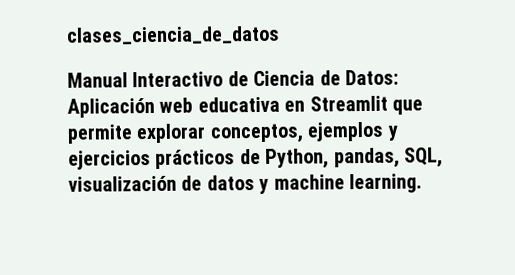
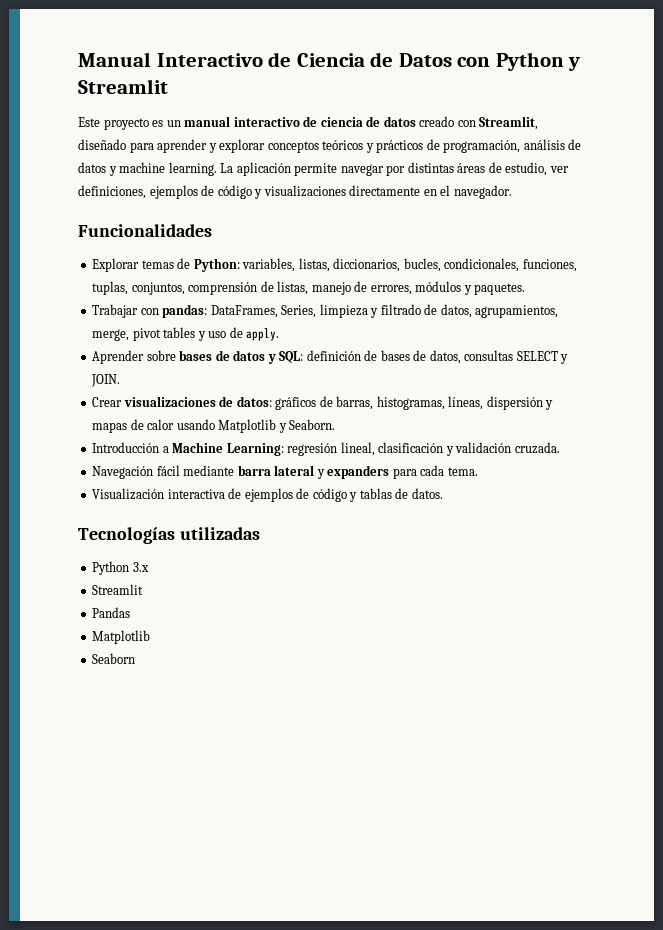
- clases_ciencia_de_datos
- Manual Interactivo de Ciencia de Datos: Aplicación web educativa en Streamlit que permite explorar conceptos, ejemplos y ejercicios prácticos de Python, pandas, SQL, visualización de datos y machine learning.
+ Manual Interactivo de Ciencia de Datos con Python y Streamlit
+ Este proyecto es un manual interactivo de ciencia de datos creado con Streamlit, diseñado para aprender y explorar conceptos teóricos y prácticos de programación, análisis de datos y machine learning.
+ La aplicación permite navegar por distintas áreas de estudio, ver definiciones, ejemplos de código y visualizaciones directamente en el navegador.
+ Funcionalidades
+ Explorar temas de Python: variables, listas, diccionarios, bucles, condicionales, funciones, tuplas, conjuntos, comprensión de listas, manejo de errores, módulos y paquetes.
+ Trabajar con pandas: DataFrames, Series, limpieza y filtrado de datos, agrupamientos, merge, pivot tables y uso de apply.
+ Aprender sobre bases de datos y SQL: definición de bases de datos, consultas SELECT y JOIN.
+ Crear visualizaciones de datos: gráficos de barras, histogramas, líneas, dispersión y mapas de calor usando Matplotlib y Seaborn.
+ Introducción a Machine Learning: regresión lineal, clasificación y validación cruzada.
+ Navegación fácil mediante barra lateral y expanders para cada tema.
+ Visualización interactiva de ejemplos de código y tablas de datos.
+ Tecnologías utilizadas
+ Python 3.x
+ Streamlit
+ Pandas
+ Matplotlib
+ Seaborn

